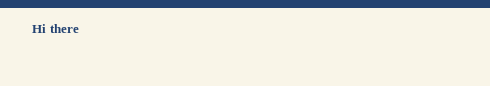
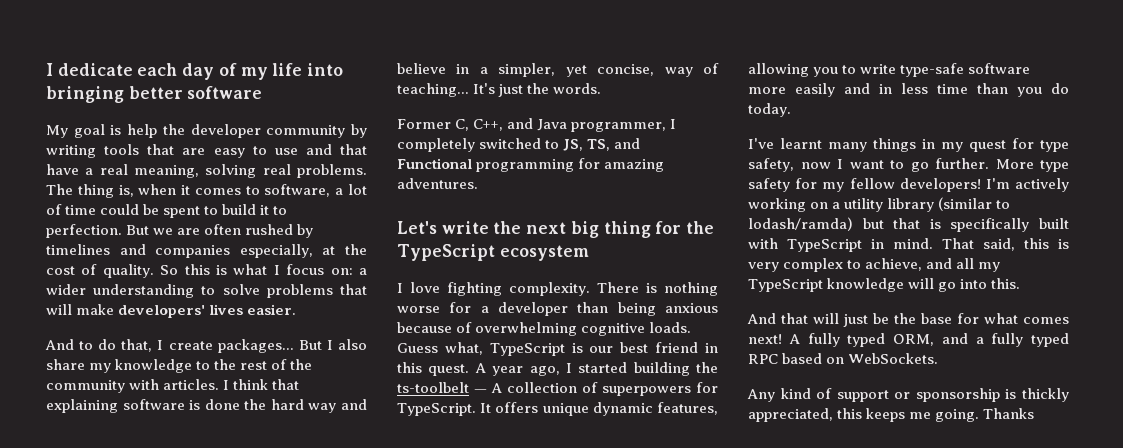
- Hi there
+ I dedicate each day of my life into bringing better software
+ My goal is help the developer community by writing tools that are easy to use and that have a real meaning, solving real problems. The thing is, when it comes to software, a lot of time could be spent to build it to perfection. But we are often rushed by timelines and companies especially, at the cost of quality. So this is what I focus on: a wider understanding to solve problems that will make developers' lives easier.
+ And to do that, I create packages... But I also share my knowledge to the rest of the community with articles. I think that explaining software is done the hard way and believe in a simpler, yet concise, way of teaching... It's just the words.
+ Former C, C++, and Java programmer, I completely switched to JS, TS, and Functional programming for amazing adventures.
+ Let's write the next big thing for the TypeScript ecosystem
+ I love fighting complexity. There is nothing worse for a developer than being anxious because of overwhelming cognitive loads. Guess what, TypeScript is our best friend in this quest. A year ago, I started building the ts-toolbelt — A collection of superpowers for TypeScript. It offers unique dynamic features, allowing you to write type-safe software more easily and in less time than you do today.
+ I've learnt many things in my quest for type safety, now I want to go further. More type safety for my fellow developers! I'm actively working on a utility library (similar to lodash/ramda) but that is specifically built with TypeScript in mind. That said, this is very complex to achieve, and all my TypeScript knowledge will go into this.
+ And that will just be the base for what comes next! A fully typed ORM, and a fully typed RPC based on WebSockets.
+ Any kind of support or sponsorship is thickly appreciated, this keeps me going. Thanks

